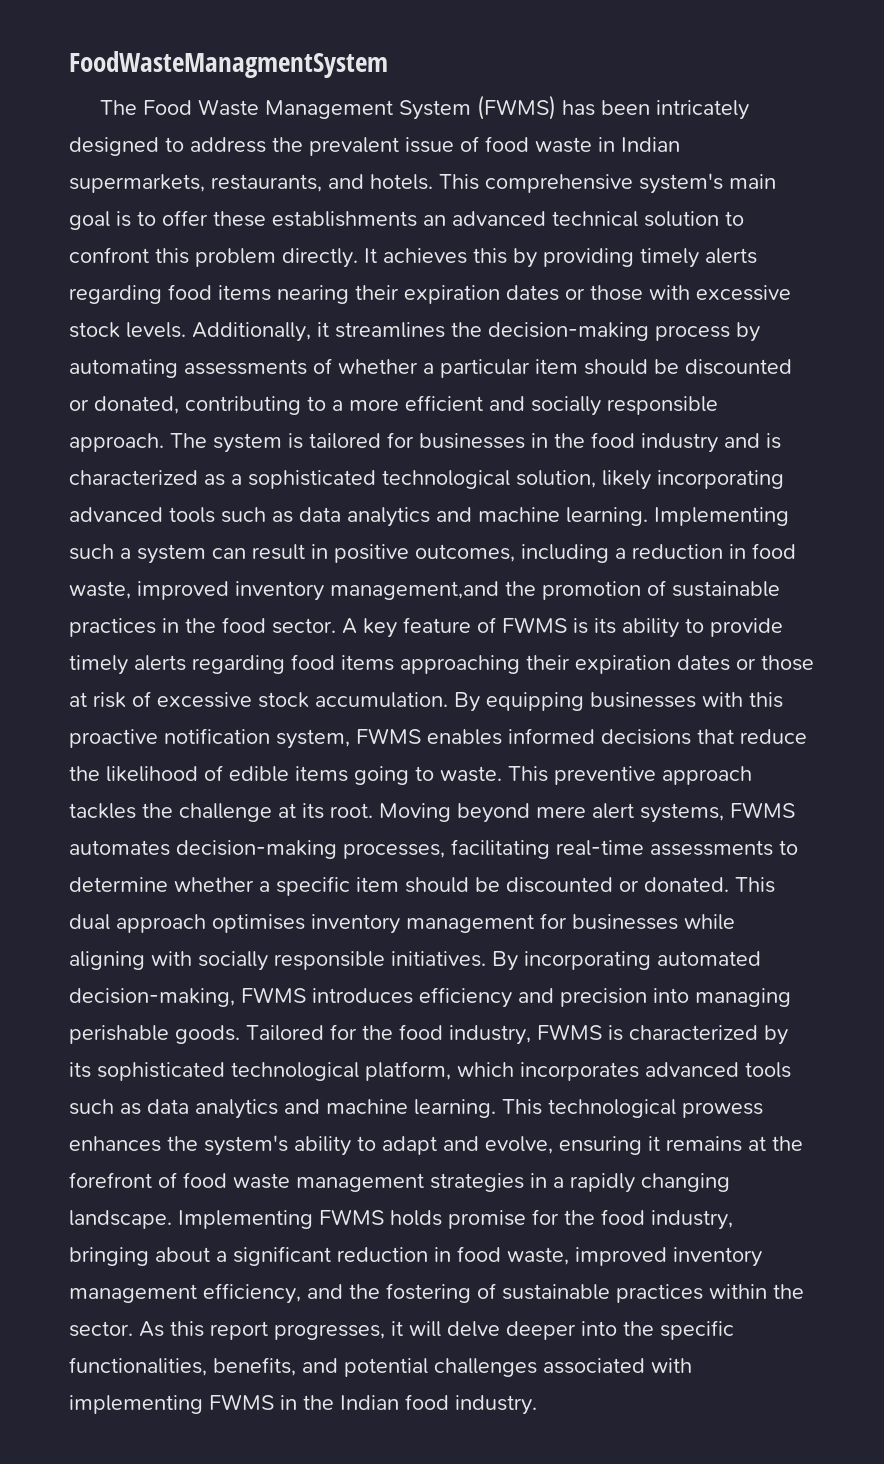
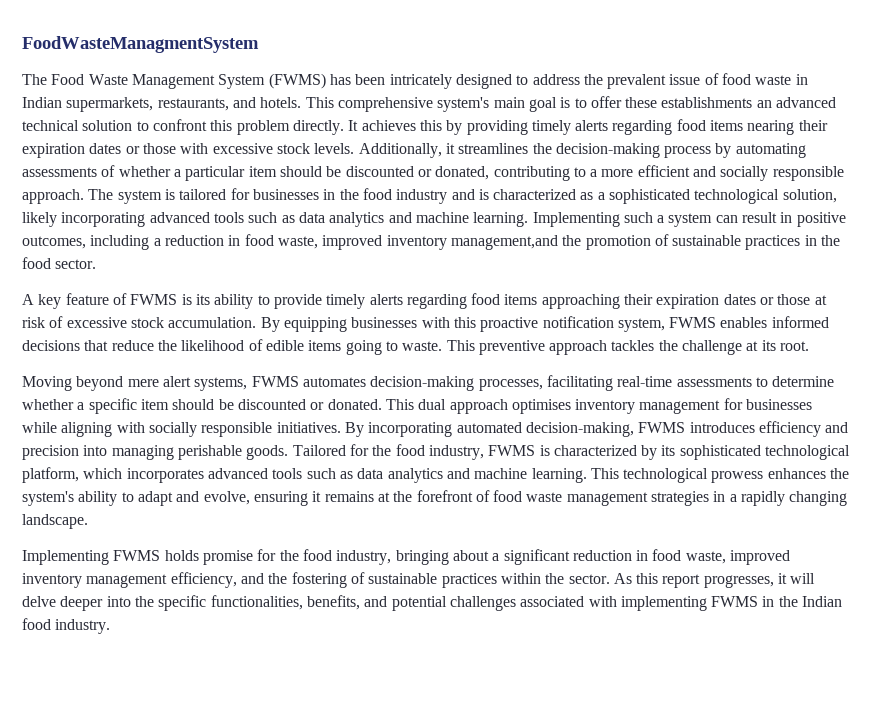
- Implementing such a system can result in positive outcomes, including a reduction in food waste, improved inventory management,and the promotion of sustainable practices in the food sector. A key feature of FWMS is its ability to provide timely alerts regarding food items approaching their expiration dates or those at risk of excessive stock accumulation.
+ Implementing such a system can result in positive outcomes, including a reduction in food waste, improved inventory management,and the promotion of sustainable practices in the food sector.
+ A key feature of FWMS is its ability to provide timely alerts regarding food items approaching their expiration dates or those at risk of excessive stock accumulation.
- This preventive approach tackles the challenge at its root. Moving beyond mere alert systems, FWMS automates decision-making processes, facilitating real-time assessments to determine whether a specific item should be discounted or donated.
+ This preventive approach tackles the challenge at its root.
+ Moving beyond mere alert systems, FWMS automates decision-making processes, facilitating real-time assessments to determine whether a specific item should be discounted or donated.
- This technological prowess enhances the system's ability to adapt and evolve, ensuring it remains at the forefront of food waste management strategies in a rapidly changing landscape. Implementing FWMS holds promise for the food industry, bringing about a significant reduction in food waste, improved inventory management efficiency, and the fostering of sustainable practices within the sector.
+ This technological prowess enhances the system's ability to adapt and evolve, ensuring it remains at the forefront of food waste management strategies in a rapidly changing landscape.
+ Implementing FWMS holds promise for the food industry, bringing about a significant reduction in food waste, improved inventory management efficiency, and the fostering of sustainable practices within the sector.

